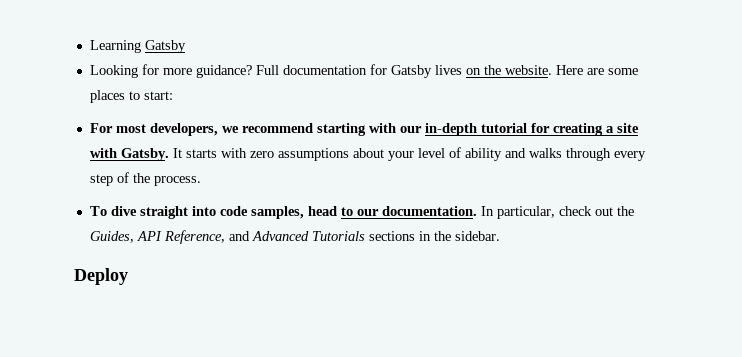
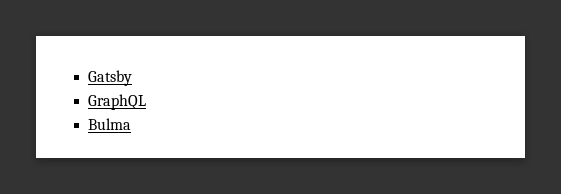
- Learning Gatsby
+ Gatsby
- Looking for more guidance? Full documentation for Gatsby lives on the website. Here are some places to start:
- For most developers, we recommend starting with our in-depth tutorial for creating a site with Gatsby. It starts with zero assumptions about your level of ability and walks through every step of the process.
- To dive straight into code samples, head to our documentation. In particular, check out the Guides, API Reference, and Advanced Tutorials sections in the sidebar.
- Deploy
+ GraphQL
+ Bulma

